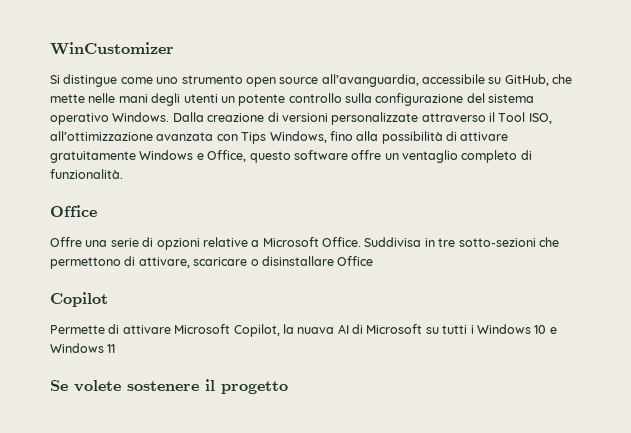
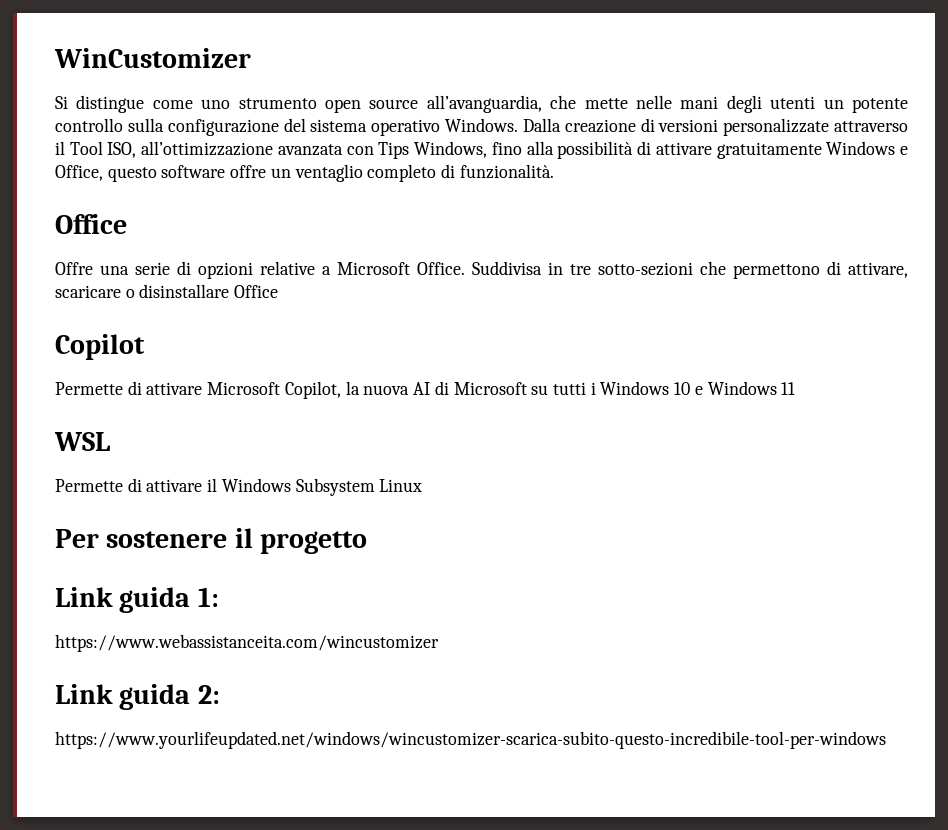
- Si distingue come uno strumento open source all’avanguardia, accessibile su GitHub, che mette nelle mani degli utenti un potente controllo sulla configurazione del sistema operativo Windows.
+ Si distingue come uno strumento open source all’avanguardia, che mette nelle mani degli utenti un potente controllo sulla configurazione del sistema operativo Windows.
- Permette di attivare Microsoft Copilot, la nuava AI di Microsoft su tutti i Windows 10 e Windows 11
+ Permette di attivare Microsoft Copilot, la nuova AI di Microsoft su tutti i Windows 10 e Windows 11
- Se volete sostenere il progetto
+ WSL
+ Permette di attivare il Windows Subsystem Linux
+ Per sostenere il progetto
+ Link guida 1:
+ https://www.webassistanceita.com/wincustomizer
+ Link guida 2:
+ https://www.yourlifeupdated.net/windows/wincustomizer-scarica-subito-questo-incredibile-tool-per-windows

